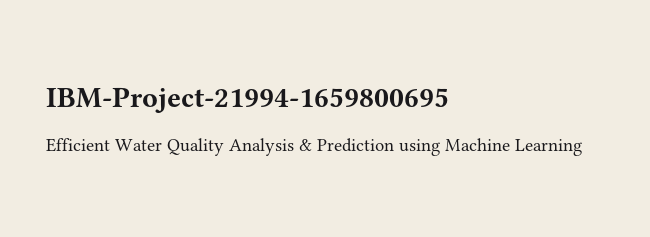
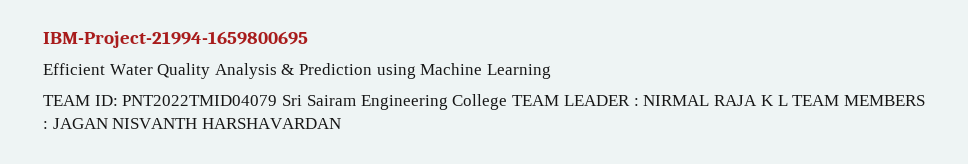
+ TEAM ID: PNT2022TMID04079 Sri Sairam Engineering College TEAM LEADER : NIRMAL RAJA K L TEAM MEMBERS : JAGAN NISVANTH HARSHAVARDAN

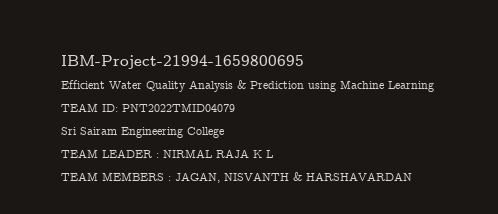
- TEAM ID: PNT2022TMID04079 Sri Sairam Engineering College TEAM LEADER : NIRMAL RAJA K L TEAM MEMBERS : JAGAN NISVANTH HARSHAVARDAN
+ TEAM ID: PNT2022TMID04079
+ Sri Sairam Engineering College
+ TEAM LEADER : NIRMAL RAJA K L
+ TEAM MEMBERS : JAGAN, NISVANTH & HARSHAVARDAN

